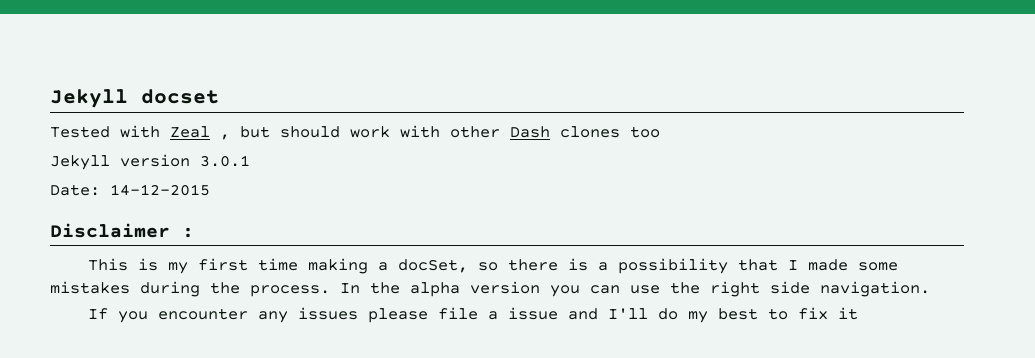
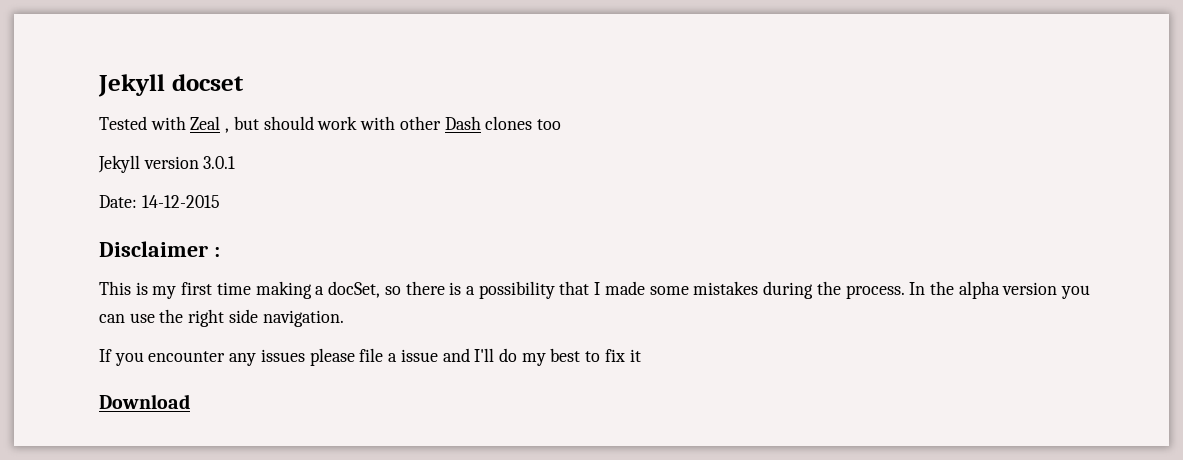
+ Download

